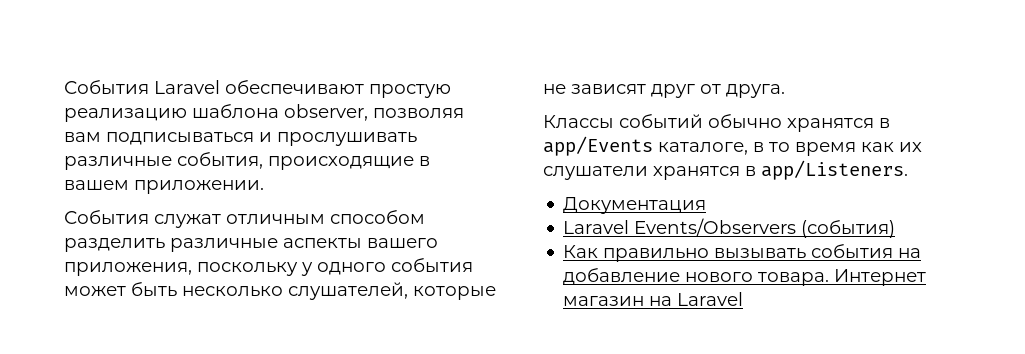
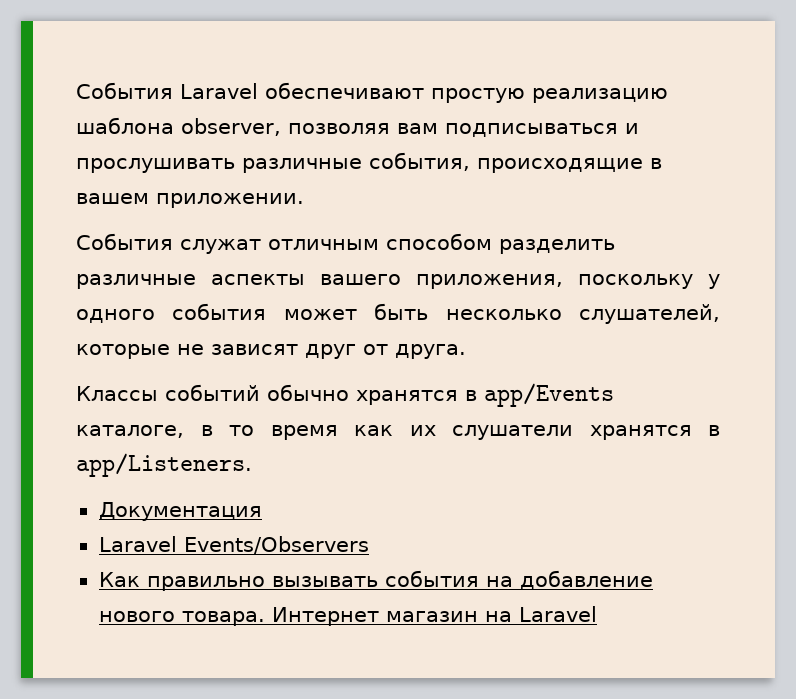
- Laravel Events/Observers (события)
+ Laravel Events/Observers

